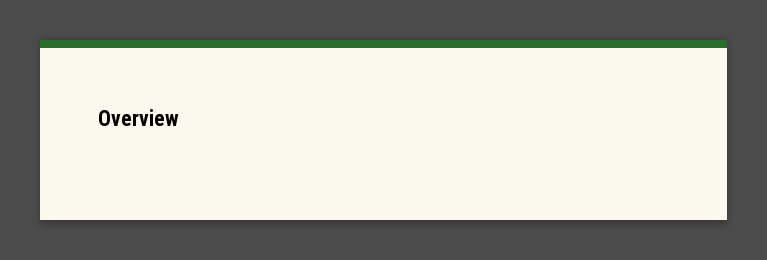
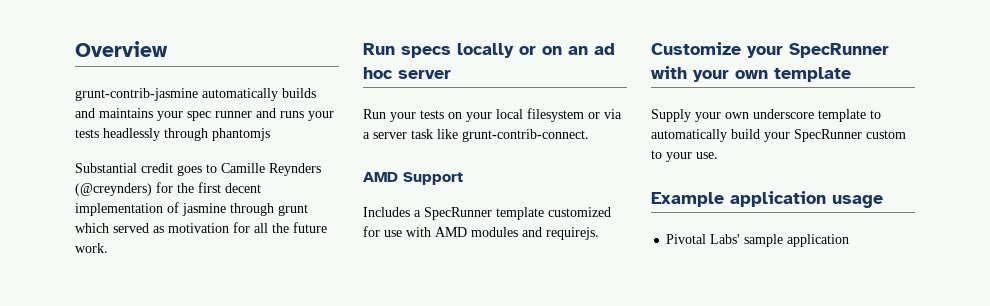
+ grunt-contrib-jasmine automatically builds and maintains your spec runner and runs your tests headlessly through phantomjs
+ Substantial credit goes to Camille Reynders (@creynders) for the first decent implementation of jasmine through grunt which served as motivation for all the future work.
+ Run specs locally or on an ad hoc server
+ Run your tests on your local filesystem or via a server task like grunt-contrib-connect.
+ AMD Support
+ Includes a SpecRunner template customized for use with AMD modules and requirejs.
+ Customize your SpecRunner with your own template
+ Supply your own underscore template to automatically build your SpecRunner custom to your use.
+ Example application usage
+ Pivotal Labs' sample application

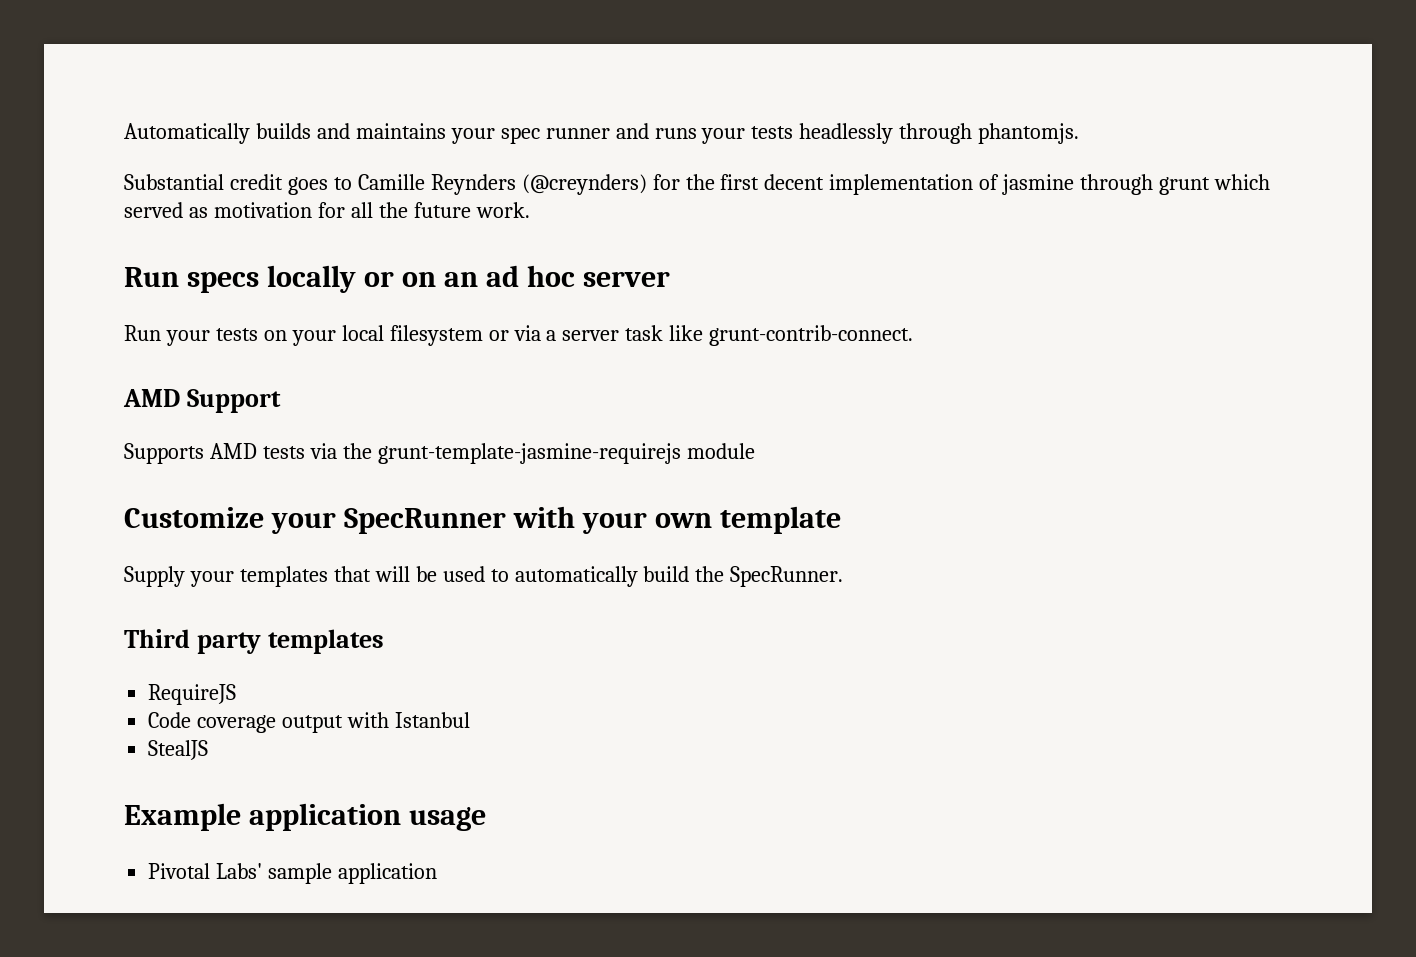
- Overview
- grunt-contrib-jasmine automatically builds and maintains your spec runner and runs your tests headlessly through phantomjs
+ Automatically builds and maintains your spec runner and runs your tests headlessly through phantomjs.
- Includes a SpecRunner template customized for use with AMD modules and requirejs.
+ Supports AMD tests via the grunt-template-jasmine-requirejs module
- Supply your own underscore template to automatically build your SpecRunner custom to your use.
+ Supply your templates that will be used to automatically build the SpecRunner.
+ Third party templates
+ RequireJS
+ Code coverage output with Istanbul
+ StealJS

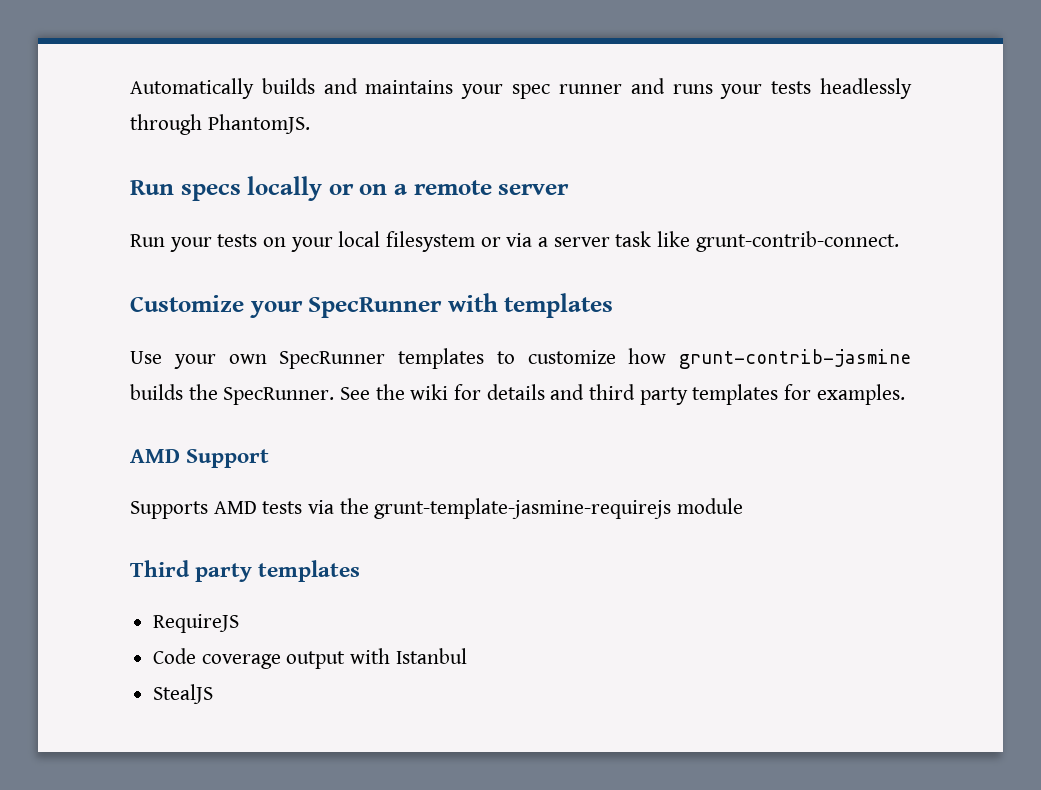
- Automatically builds and maintains your spec runner and runs your tests headlessly through phantomjs.
- Substantial credit goes to Camille Reynders (@creynders) for the first decent implementation of jasmine through grunt which served as motivation for all the future work.
+ Automatically builds and maintains your spec runner and runs your tests headlessly through PhantomJS.
- Run specs locally or on an ad hoc server
+ Run specs locally or on a remote server
+ Customize your SpecRunner with templates
+ Use your own SpecRunner templates to customize how grunt-contrib-jasmine builds the SpecRunner. See the wiki for details and third party templates for examples.
- Customize your SpecRunner with your own template
- Supply your templates that will be used to automatically build the SpecRunner.
- Example application usage
- Pivotal Labs' sample application

